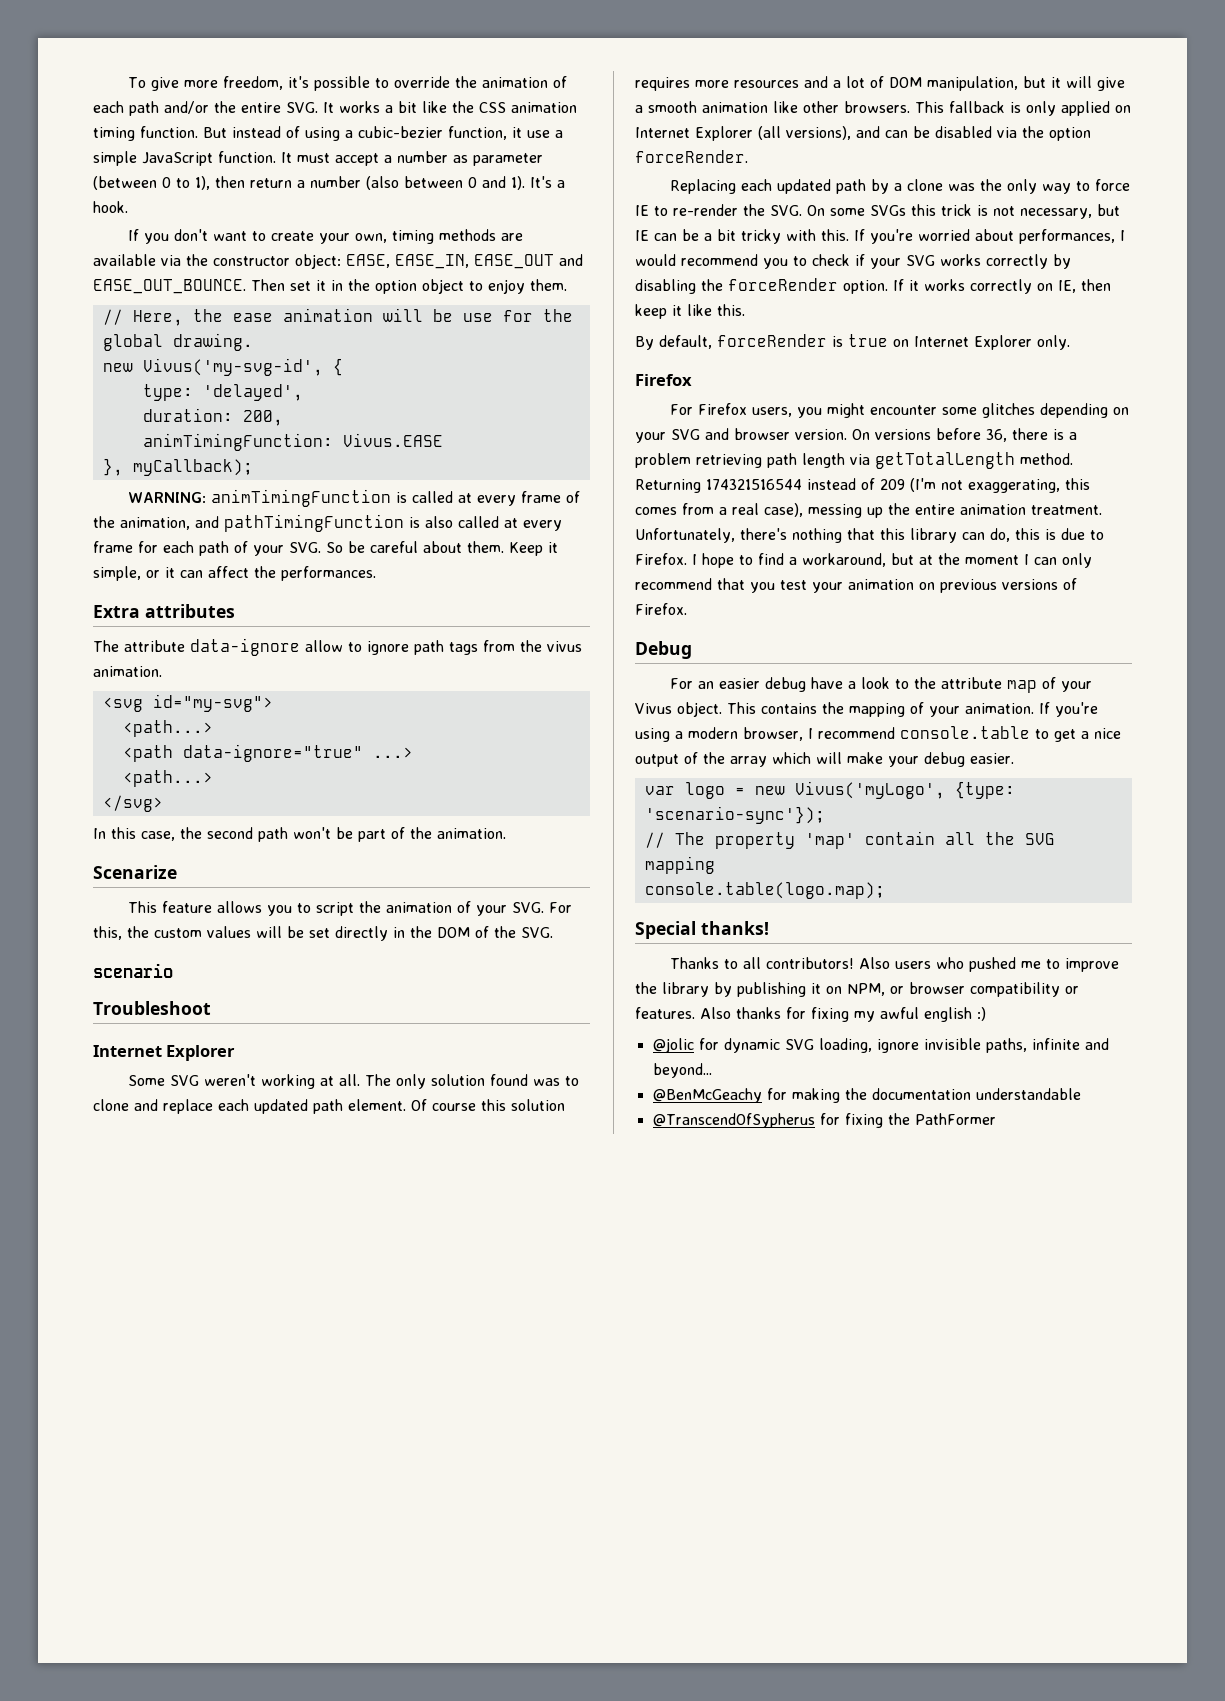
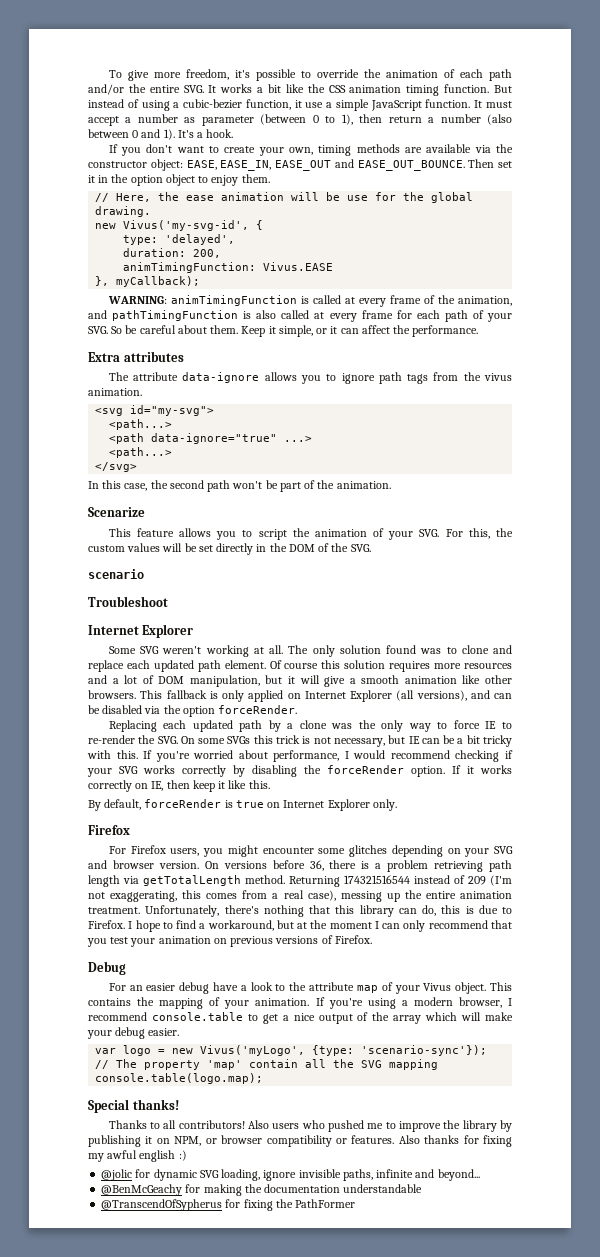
- Keep it simple, or it can affect the performances.
+ Keep it simple, or it can affect the performance.
- The attribute data-ignore allow to ignore path tags from the vivus animation.
+ The attribute data-ignore allows you to ignore path tags from the vivus animation.
- If you're worried about performances, I would recommend you to check if your SVG works correctly by disabling the forceRender option.
+ If you're worried about performance, I would recommend checking if your SVG works correctly by disabling the forceRender option.

